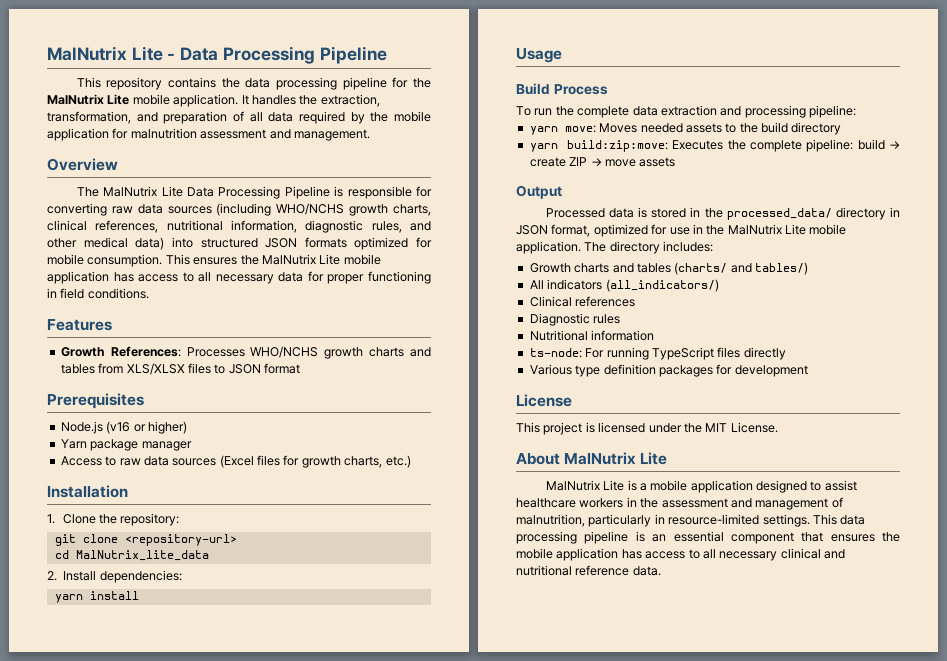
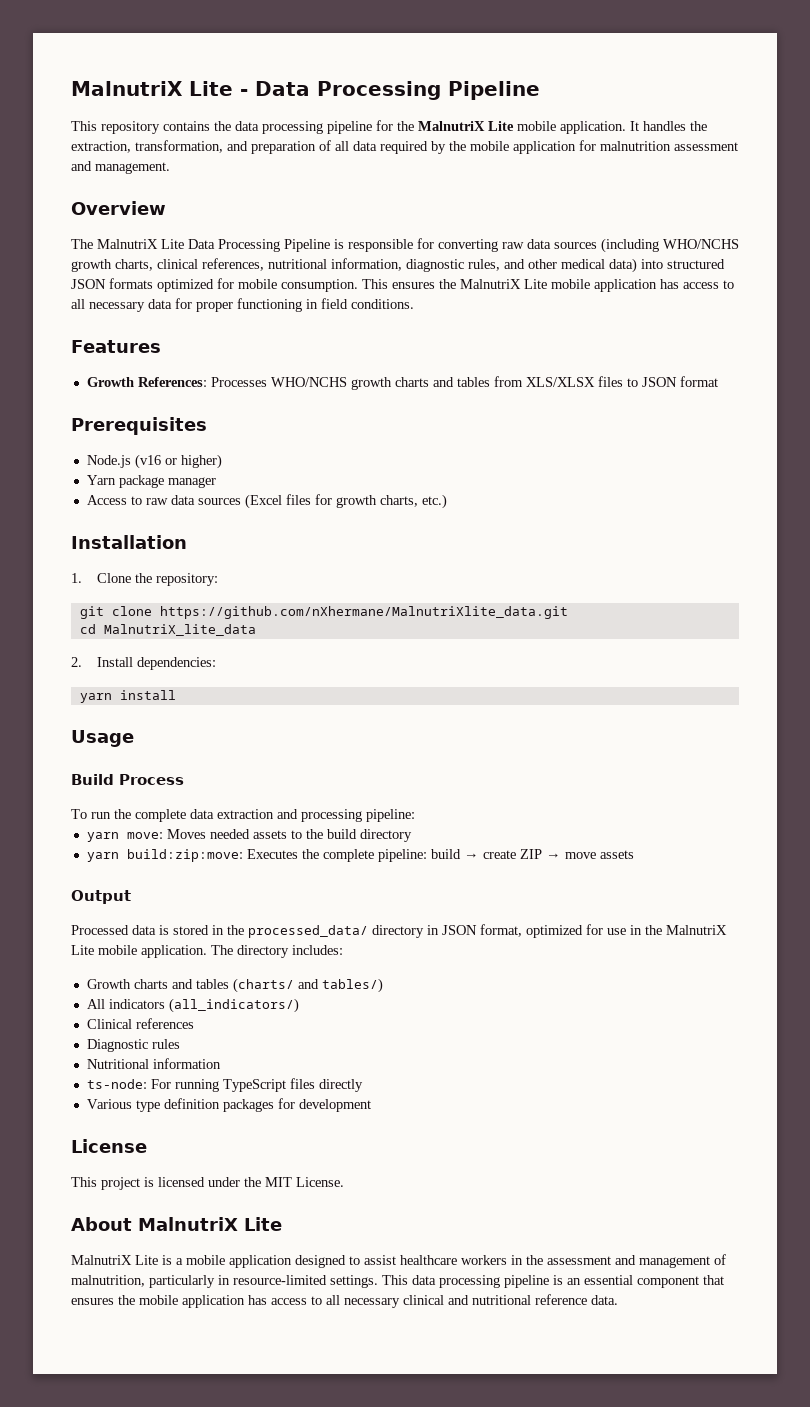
- MalNutrix Lite - Data Processing Pipeline
+ MalnutriX Lite - Data Processing Pipeline
- This repository contains the data processing pipeline for the MalNutrix Lite mobile application.
+ This repository contains the data processing pipeline for the MalnutriX Lite mobile application.
- The MalNutrix Lite Data Processing Pipeline is responsible for converting raw data sources (including WHO/NCHS growth charts, clinical references, nutritional information, diagnostic rules, and other medical data) into structured JSON formats optimized for mobile consumption.
+ The MalnutriX Lite Data Processing Pipeline is responsible for converting raw data sources (including WHO/NCHS growth charts, clinical references, nutritional information, diagnostic rules, and other medical data) into structured JSON formats optimized for mobile consumption.
- This ensures the MalNutrix Lite mobile application has access to all necessary data for proper functioning in field conditions.
+ This ensures the MalnutriX Lite mobile application has access to all necessary data for proper functioning in field conditions.
- git clone <repository-url>
+ git clone https://github.com/nXhermane/MalnutriXlite_data.git
- cd MalNutrix_lite_data
+ cd MalnutriX_lite_data
- Processed data is stored in the processed_data/ directory in JSON format, optimized for use in the MalNutrix Lite mobile application.
+ Processed data is stored in the processed_data/ directory in JSON format, optimized for use in the MalnutriX Lite mobile application.
- About MalNutrix Lite
+ About MalnutriX Lite
- MalNutrix Lite is a mobile application designed to assist healthcare workers in the assessment and management of malnutrition, particularly in resource-limited settings.
+ MalnutriX Lite is a mobile application designed to assist healthcare workers in the assessment and management of malnutrition, particularly in resource-limited settings.

